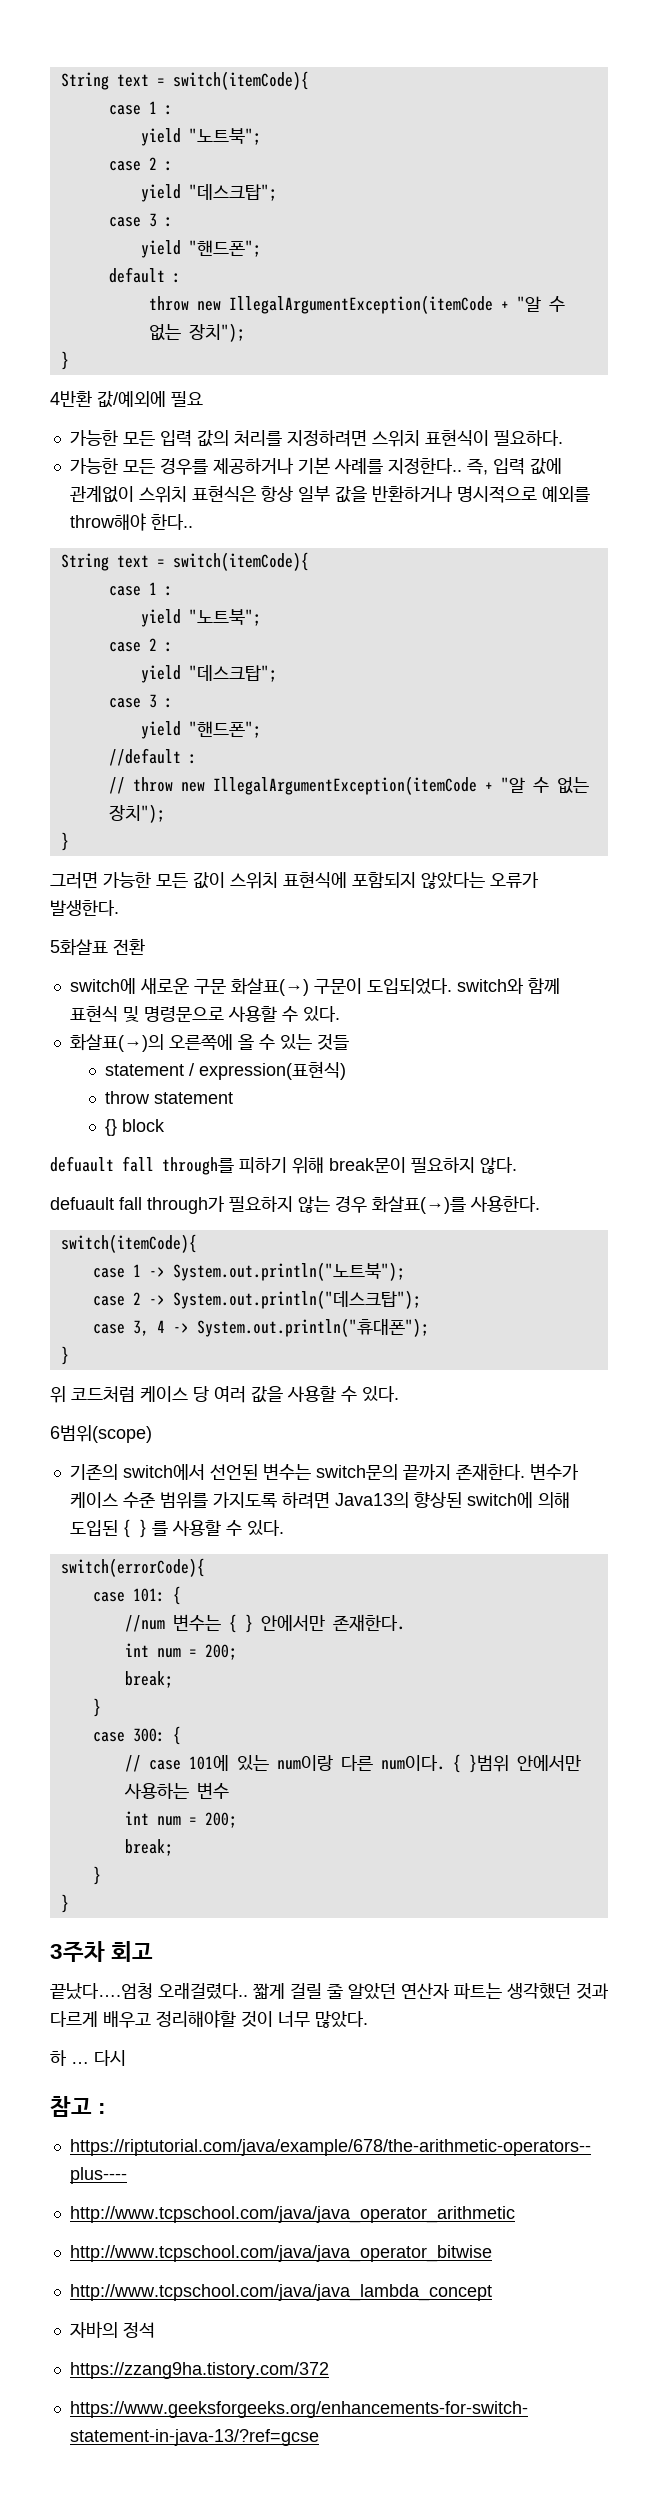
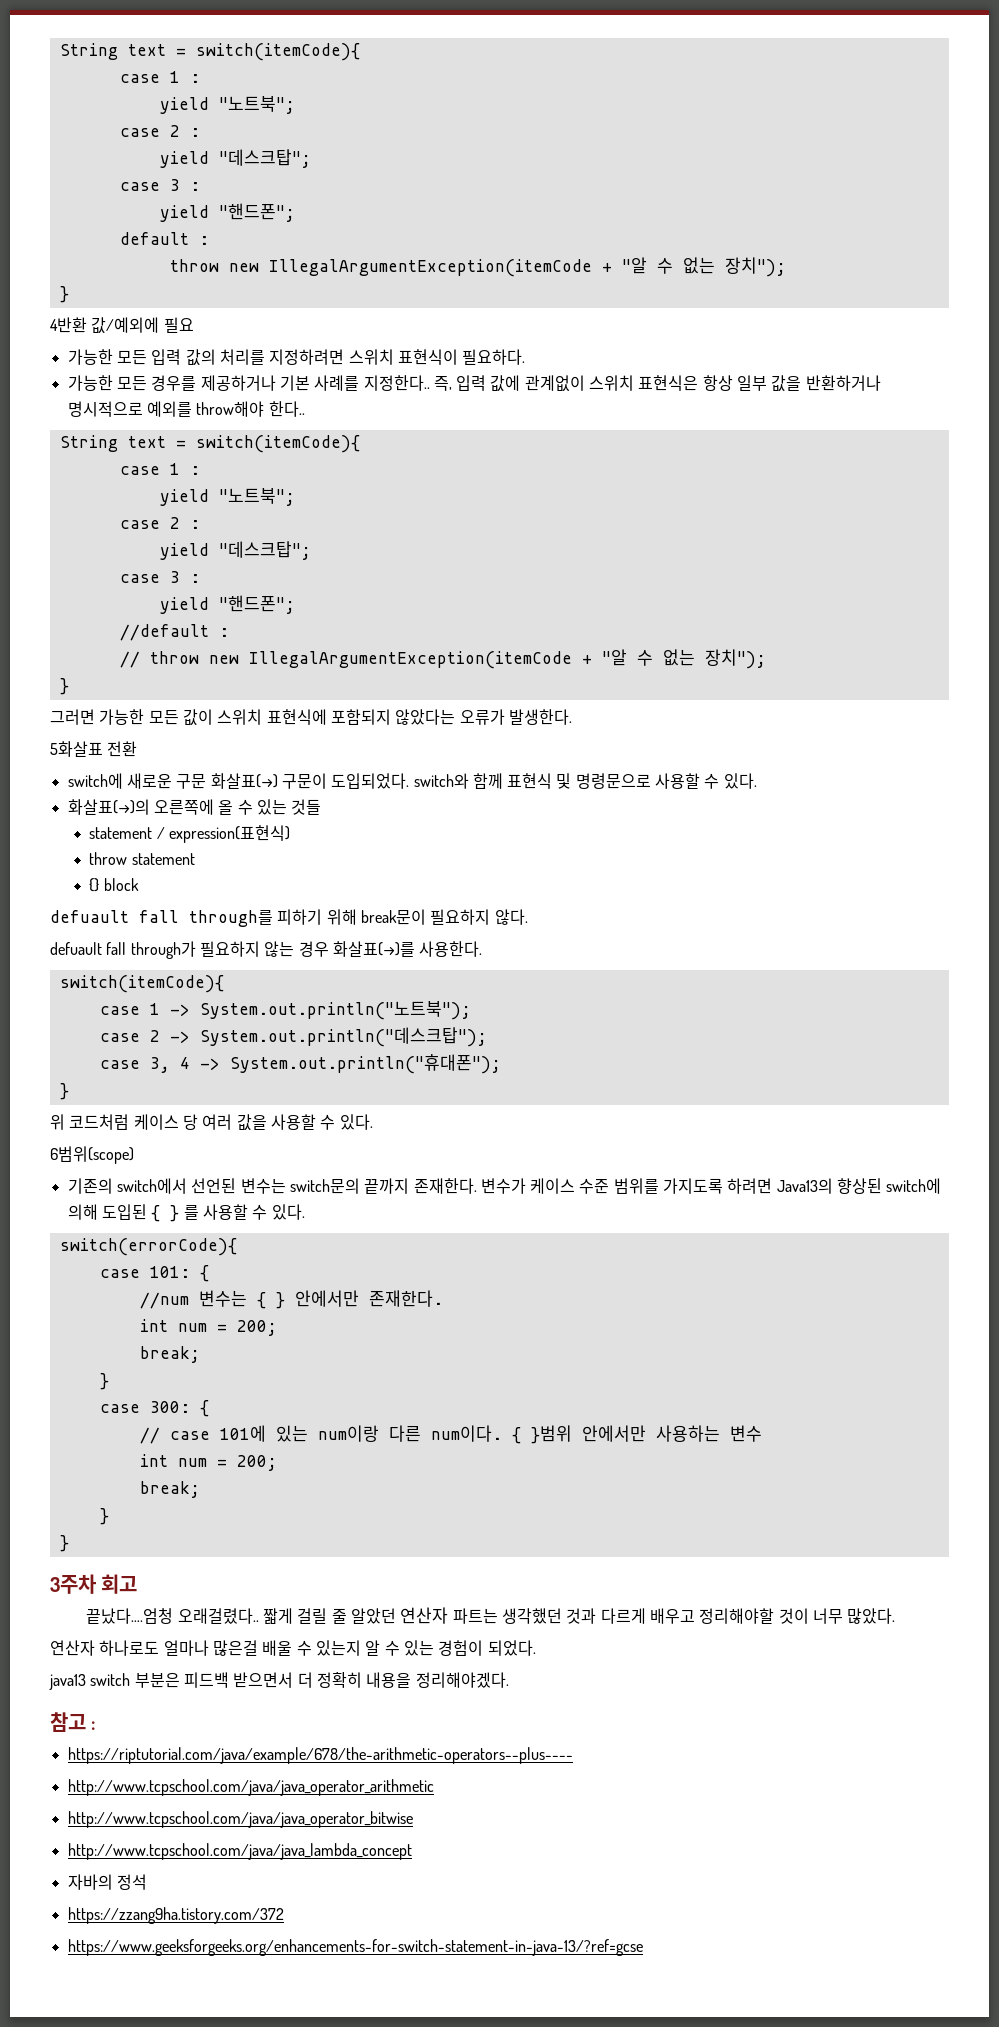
- 하 … 다시
+ 연산자 하나로도 얼마나 많은걸 배울 수 있는지 알 수 있는 경험이 되었다.
+ java13 switch 부분은 피드백 받으면서 더 정확히 내용을 정리해야겠다.

